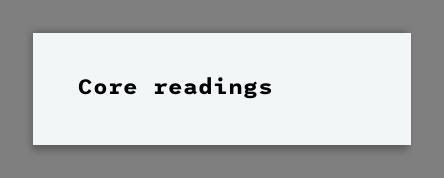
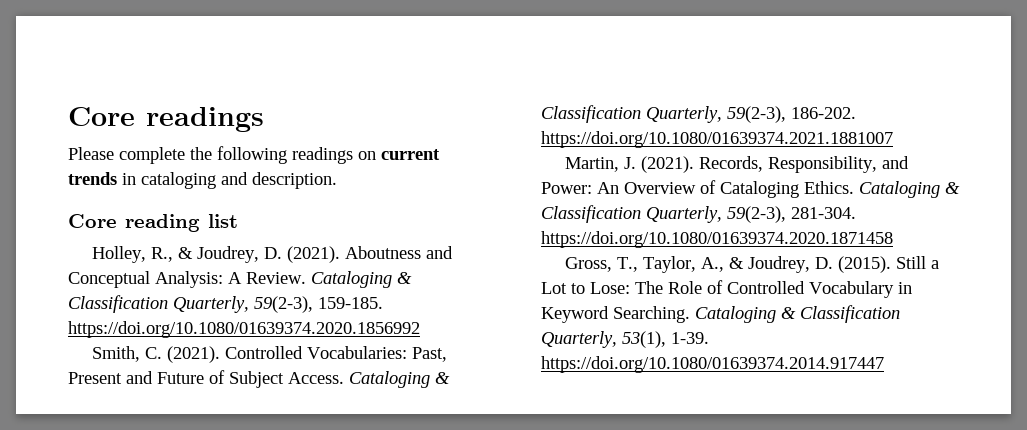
+ Please complete the following readings on current trends in cataloging and description.
+ Core reading list
+ Holley, R., & Joudrey, D. (2021). Aboutness and Conceptual Analysis: A Review. Cataloging & Classification Quarterly, 59(2-3), 159-185. https://doi.org/10.1080/01639374.2020.1856992
+ Smith, C. (2021). Controlled Vocabularies: Past, Present and Future of Subject Access. Cataloging & Classification Quarterly, 59(2-3), 186-202. https://doi.org/10.1080/01639374.2021.1881007
+ Martin, J. (2021). Records, Responsibility, and Power: An Overview of Cataloging Ethics. Cataloging & Classification Quarterly, 59(2-3), 281-304. https://doi.org/10.1080/01639374.2020.1871458
+ Gross, T., Taylor, A., & Joudrey, D. (2015). Still a Lot to Lose: The Role of Controlled Vocabulary in Keyword Searching. Cataloging & Classification Quarterly, 53(1), 1-39. https://doi.org/10.1080/01639374.2014.917447

